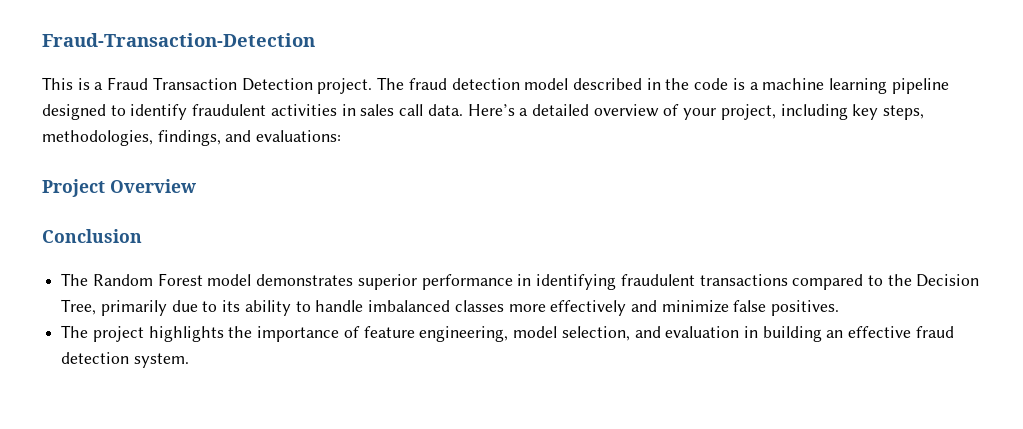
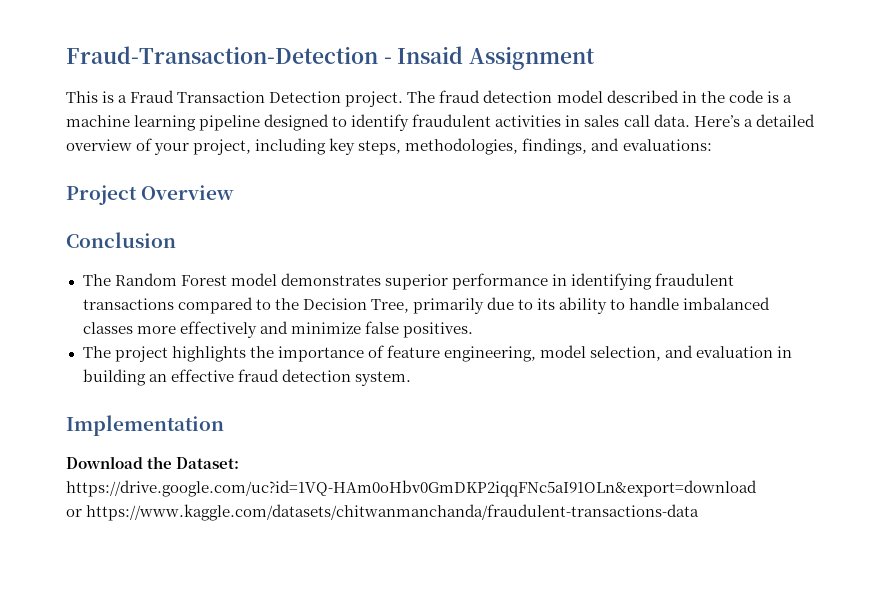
- Fraud-Transaction-Detection
+ Fraud-Transaction-Detection - Insaid Assignment
+ Implementation
+ Download the Dataset: https://drive.google.com/uc?id=1VQ-HAm0oHbv0GmDKP2iqqFNc5aI91OLn&export=download
+ or https://www.kaggle.com/datasets/chitwanmanchanda/fraudulent-transactions-data

